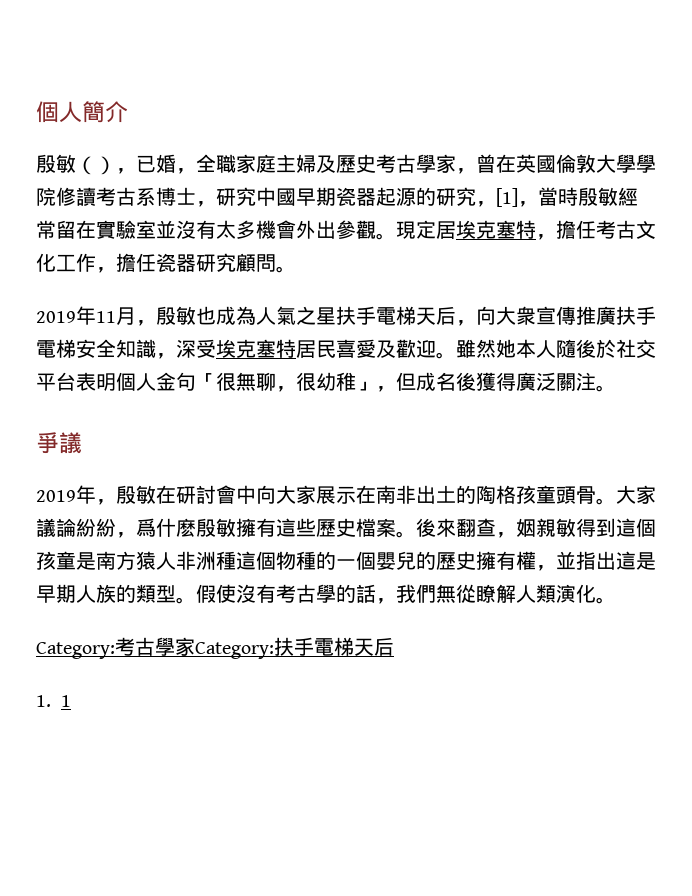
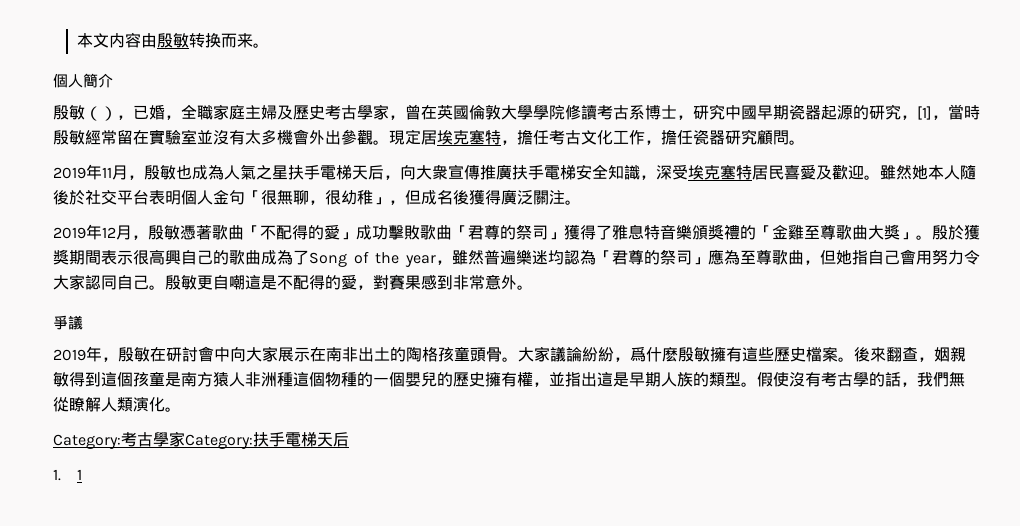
+ 本文内容由殷敏转换而来。
+ 2019年12月，殷敏憑著歌曲「不配得的愛」成功擊敗歌曲「君尊的祭司」獲得了雅息特音樂頒獎禮的「金雞至尊歌曲大獎」。殷於獲獎期間表示很高興自己的歌曲成為了Song of the year，雖然普遍樂迷均認為「君尊的祭司」應為至尊歌曲，但她指自己會用努力令大家認同自己。殷敏更自嘲這是不配得的愛，對賽果感到非常意外。

